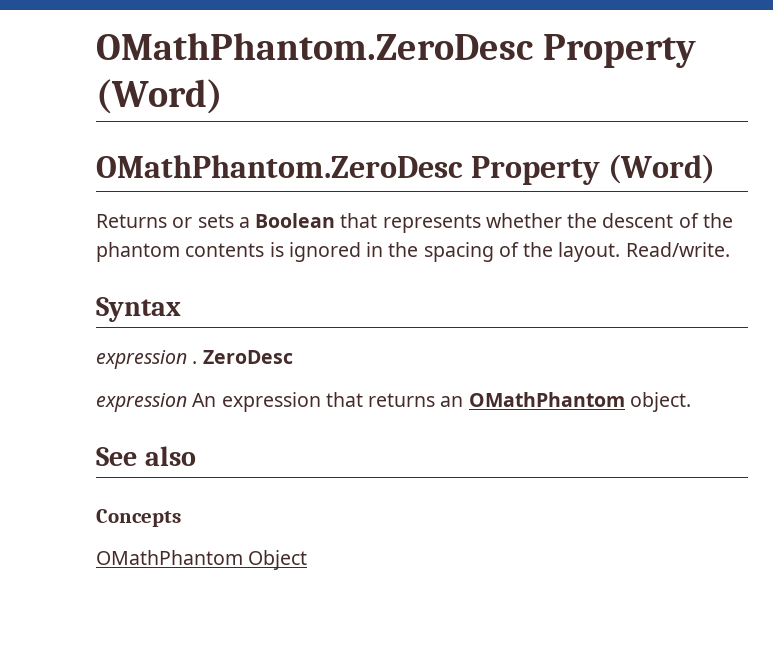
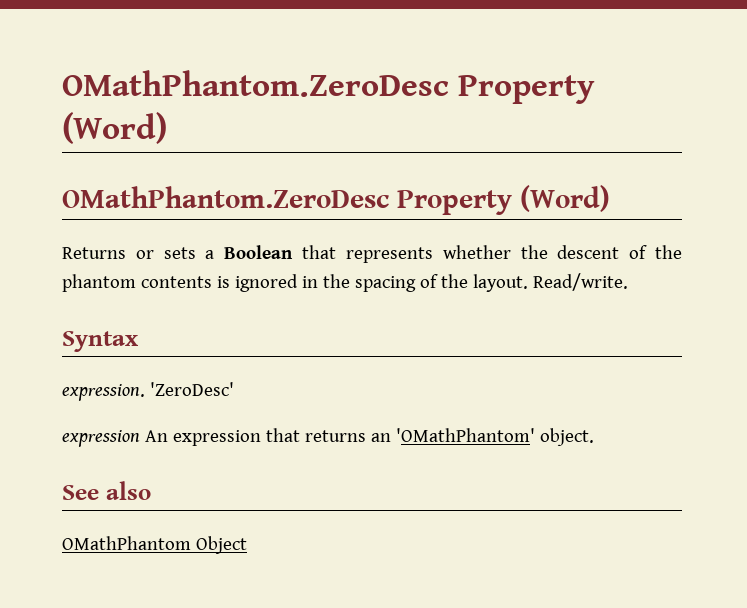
- expression . ZeroDesc
+ expression. 'ZeroDesc'
- expression An expression that returns an OMathPhantom object.
+ expression An expression that returns an 'OMathPhantom' object.
- Concepts

